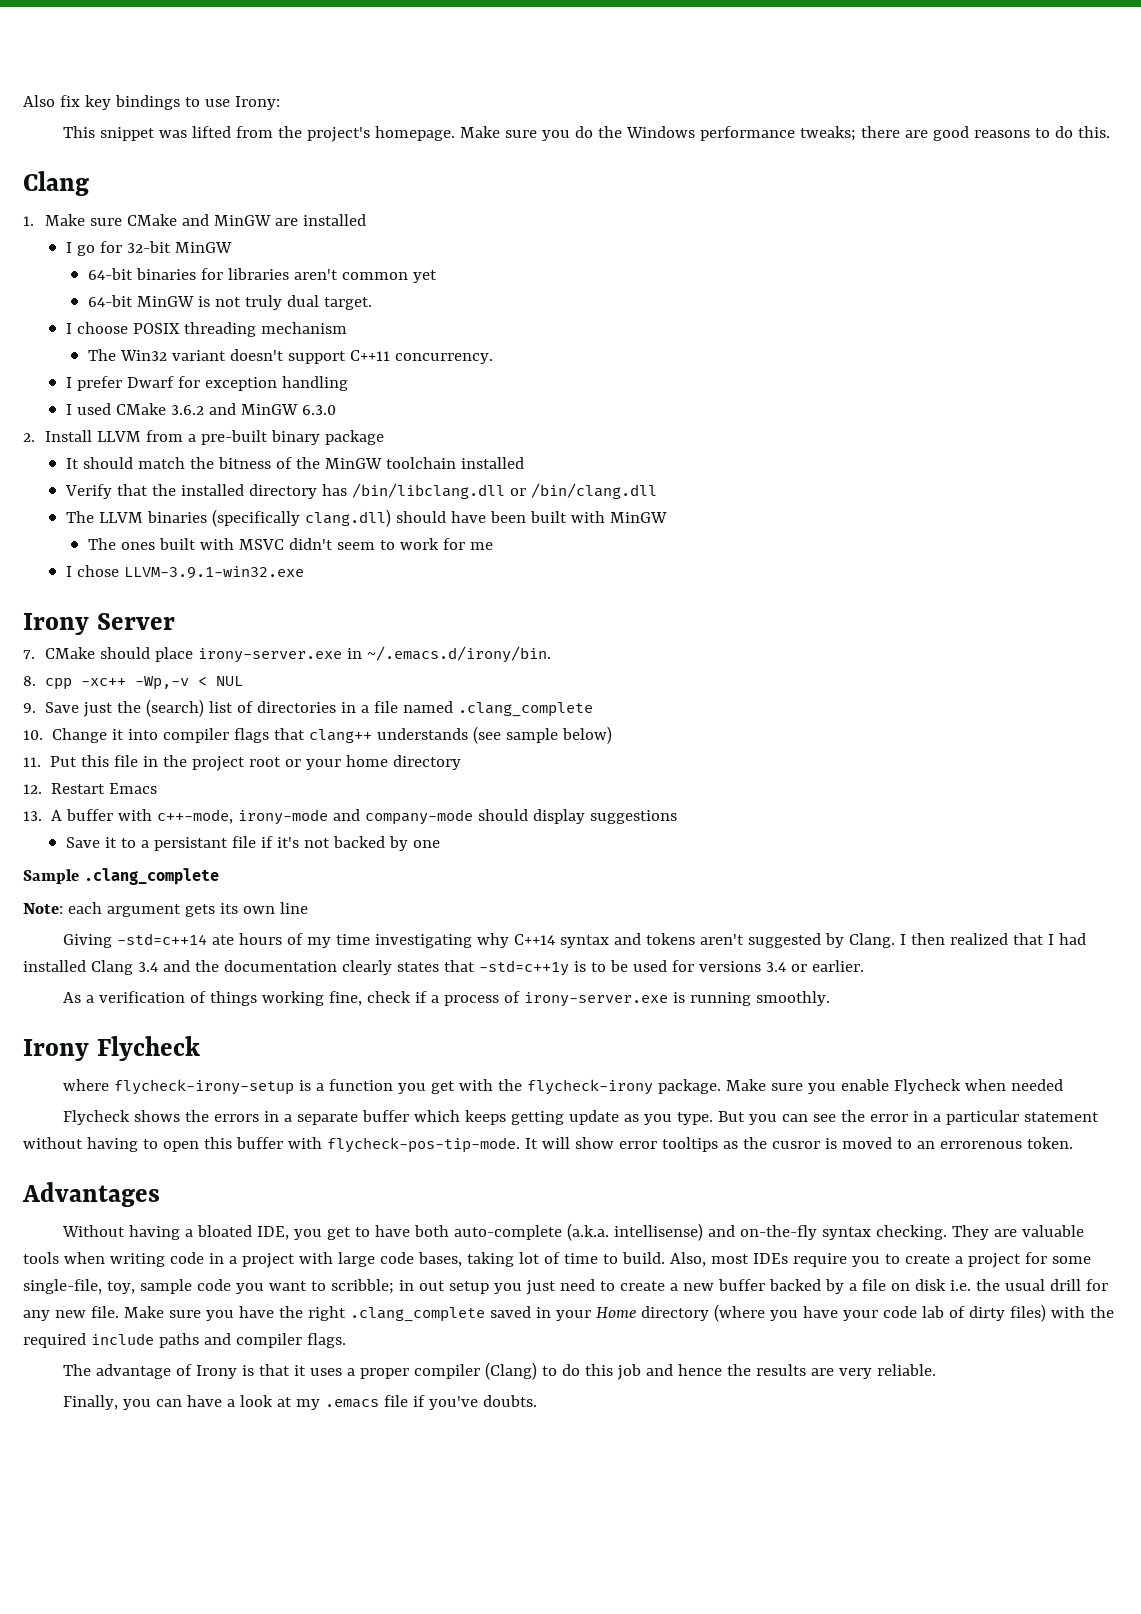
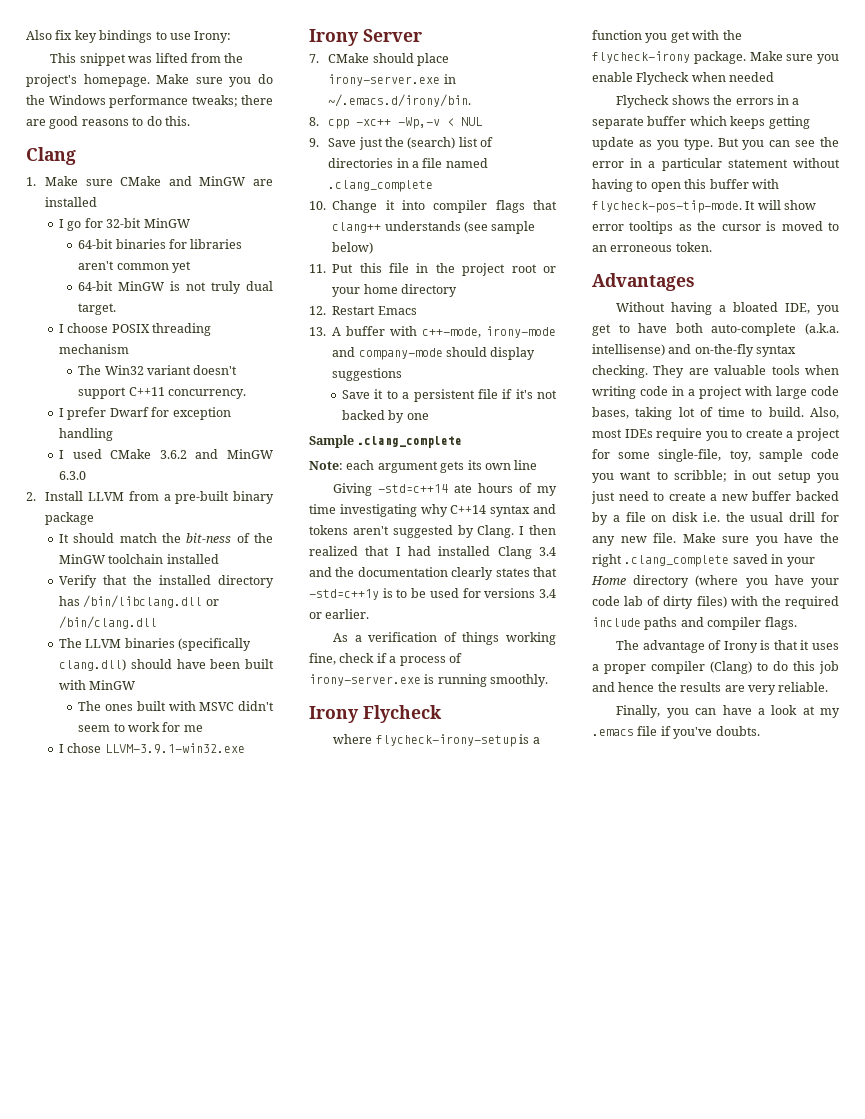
- It should match the bitness of the MinGW toolchain installed
+ It should match the bit-ness of the MinGW toolchain installed
- Save it to a persistant file if it's not backed by one
+ Save it to a persistent file if it's not backed by one
- It will show error tooltips as the cusror is moved to an errorenous token.
+ It will show error tooltips as the cursor is moved to an erroneous token.

